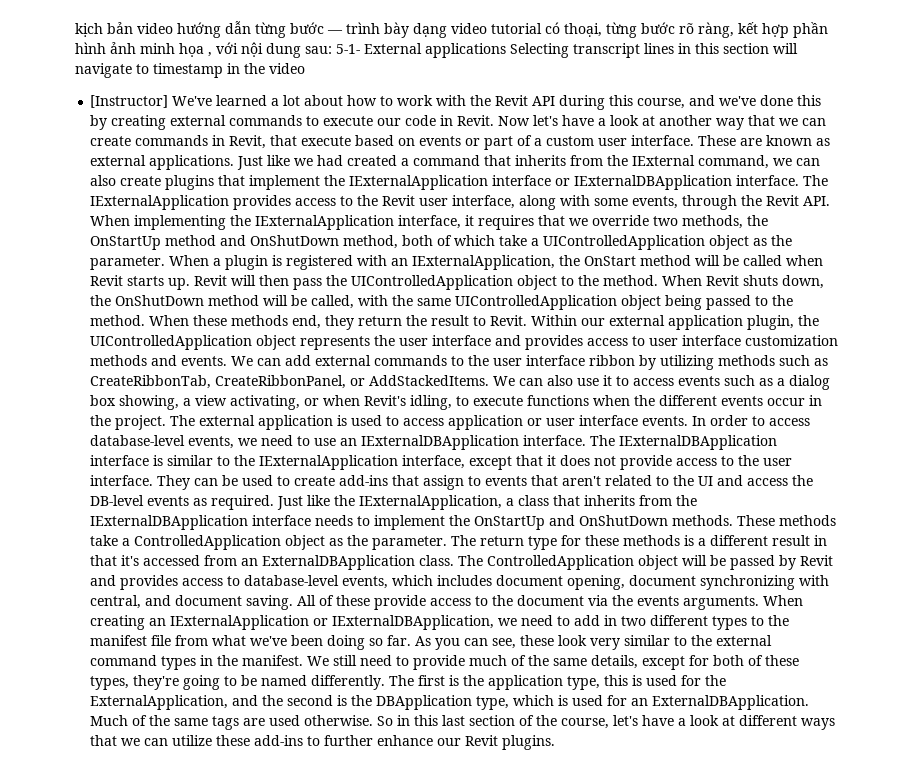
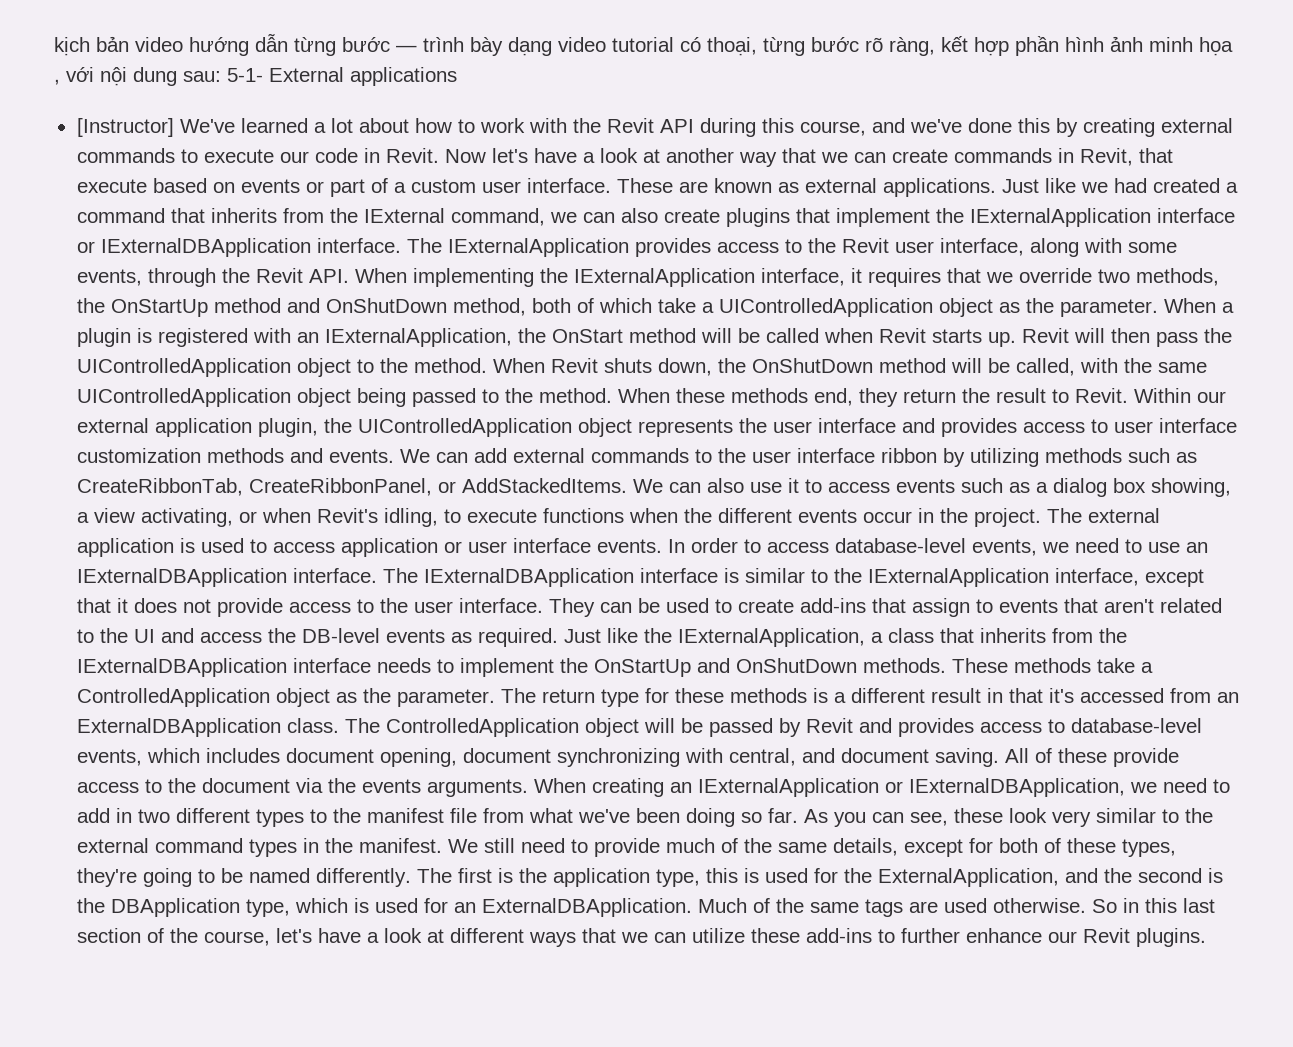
- kịch bản video hướng dẫn từng bước — trình bày dạng video tutorial có thoại, từng bước rõ ràng, kết hợp phần hình ảnh minh họa , với nội dung sau: 5-1- External applications Selecting transcript lines in this section will navigate to timestamp in the video
+ kịch bản video hướng dẫn từng bước — trình bày dạng video tutorial có thoại, từng bước rõ ràng, kết hợp phần hình ảnh minh họa , với nội dung sau: 5-1- External applications

